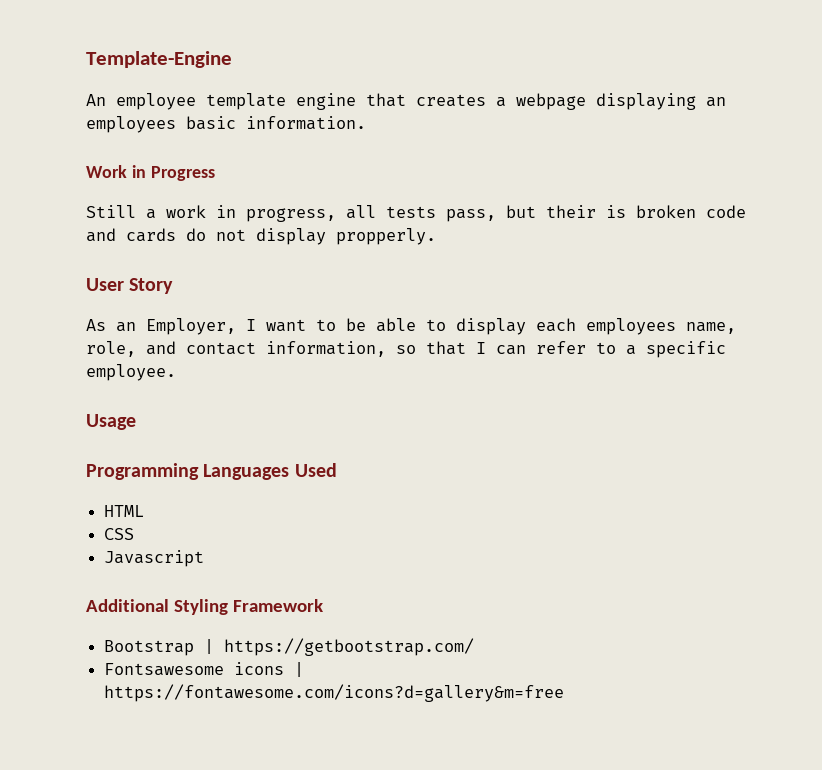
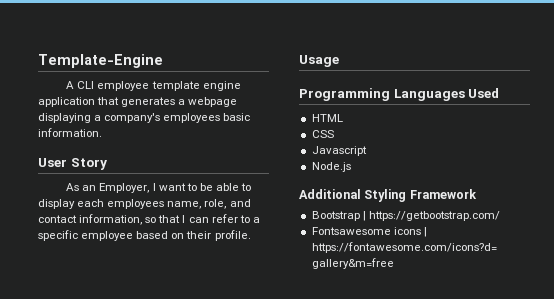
- An employee template engine that creates a webpage displaying an employees basic information.
+ A CLI employee template engine application that generates a webpage displaying a company's employees basic information.
- Work in Progress
- Still a work in progress, all tests pass, but their is broken code and cards do not display propperly.
- As an Employer, I want to be able to display each employees name, role, and contact information, so that I can refer to a specific employee.
+ As an Employer, I want to be able to display each employees name, role, and contact information, so that I can refer to a specific employee based on their profile.
+ Node.js

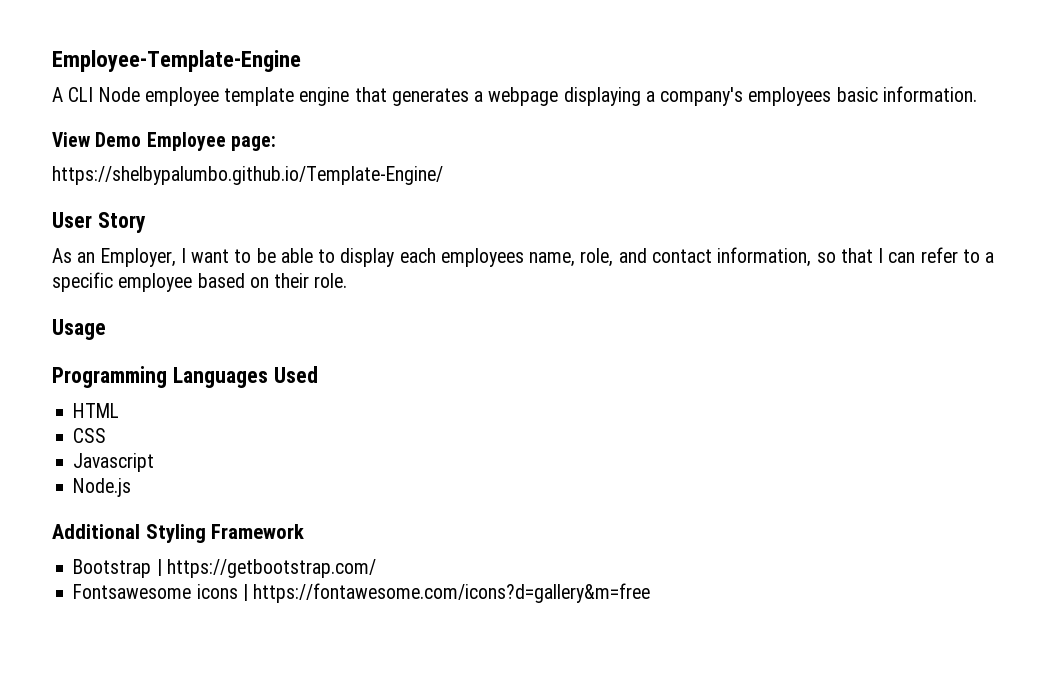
- Template-Engine
+ Employee-Template-Engine
- A CLI employee template engine application that generates a webpage displaying a company's employees basic information.
+ A CLI Node employee template engine that generates a webpage displaying a company's employees basic information.
+ View Demo Employee page:
+ https://shelbypalumbo.github.io/Template-Engine/
- As an Employer, I want to be able to display each employees name, role, and contact information, so that I can refer to a specific employee based on their profile.
+ As an Employer, I want to be able to display each employees name, role, and contact information, so that I can refer to a specific employee based on their role.

